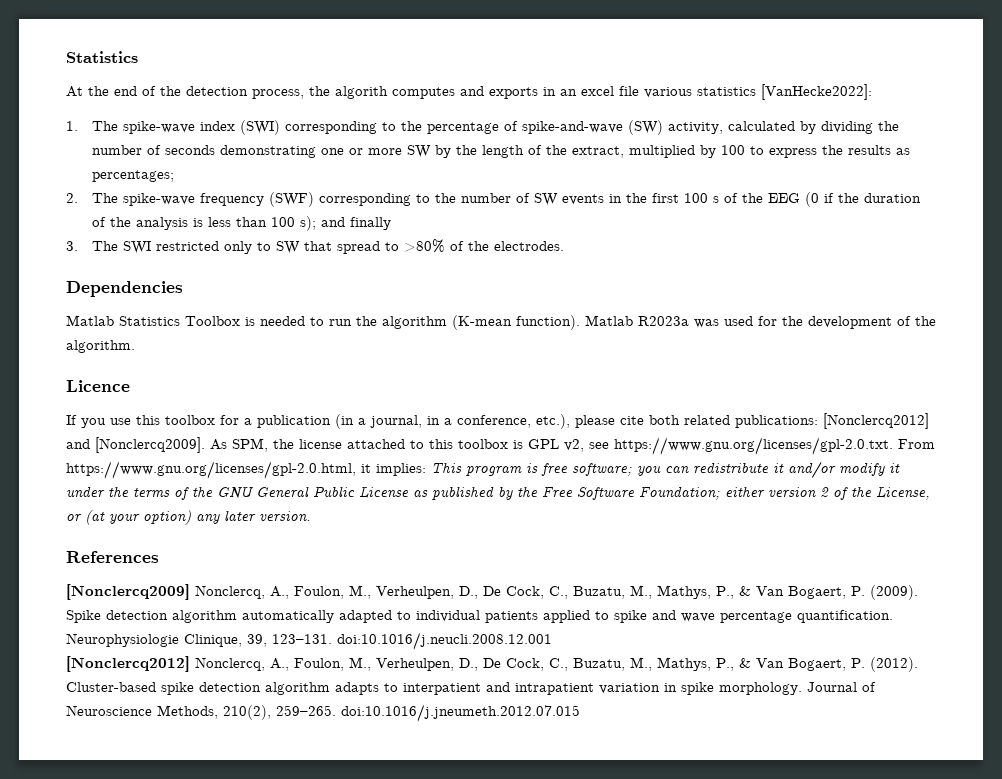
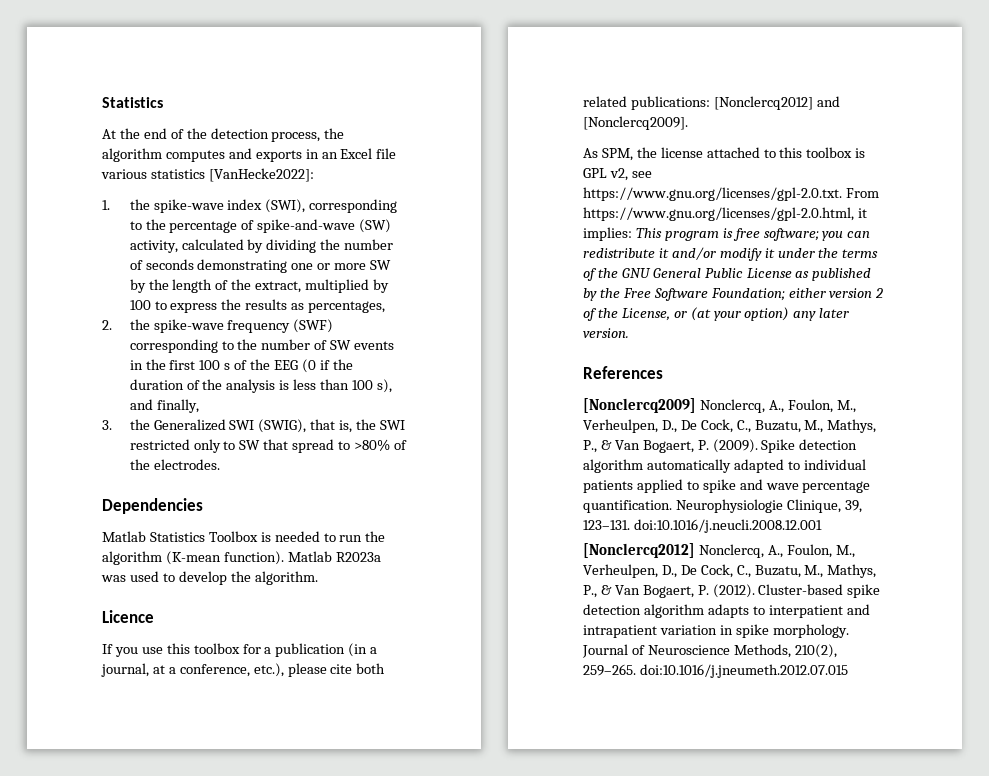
- At the end of the detection process, the algorith computes and exports in an excel file various statistics [VanHecke2022]:
+ At the end of the detection process, the algorithm computes and exports in an Excel file various statistics [VanHecke2022]:
- 1. The spike-wave index (SWI) corresponding to the percentage of spike-and-wave (SW) activity, calculated by dividing the number of seconds demonstrating one or more SW by the length of the extract, multiplied by 100 to express the results as percentages;
+ 1. the spike-wave index (SWI), corresponding to the percentage of spike-and-wave (SW) activity, calculated by dividing the number of seconds demonstrating one or more SW by the length of the extract, multiplied by 100 to express the results as percentages,
- 2. The spike-wave frequency (SWF) corresponding to the number of SW events in the first 100 s of the EEG (0 if the duration of the analysis is less than 100 s); and finally
- 3. The SWI restricted only to SW that spread to >80% of the electrodes.
+ 2. the spike-wave frequency (SWF) corresponding to the number of SW events in the first 100 s of the EEG (0 if the duration of the analysis is less than 100 s), and finally,
+ 3. the Generalized SWI (SWIG), that is, the SWI restricted only to SW that spread to >80% of the electrodes.
- Matlab R2023a was used for the development of the algorithm.
+ Matlab R2023a was used to develop the algorithm.
- If you use this toolbox for a publication (in a journal, in a conference, etc.), please cite both related publications:
+ If you use this toolbox for a publication (in a journal, at a conference, etc.), please cite both related publications:
- [Nonclercq2012] and [Nonclercq2009]. As SPM, the license attached to this toolbox is GPL v2, see https://www.gnu.org/licenses/gpl-2.0.txt. From https://www.gnu.org/licenses/gpl-2.0.html, it implies:
+ [Nonclercq2012] and [Nonclercq2009].
+ As SPM, the license attached to this toolbox is GPL v2, see https://www.gnu.org/licenses/gpl-2.0.txt. From https://www.gnu.org/licenses/gpl-2.0.html, it implies:

